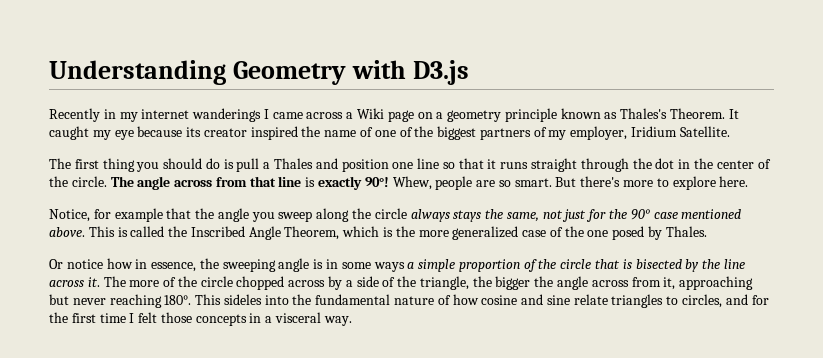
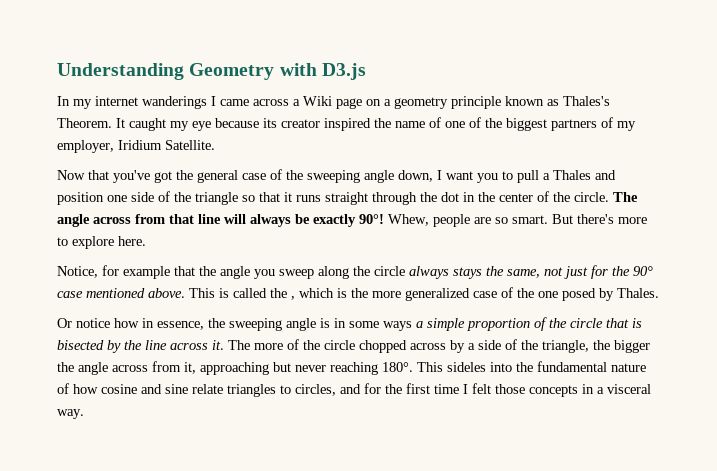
- Recently in my internet wanderings I came across a Wiki page on a geometry principle known as Thales's Theorem.
+ In my internet wanderings I came across a Wiki page on a geometry principle known as Thales's Theorem.
- The first thing you should do is pull a Thales and position one line so that it runs straight through the dot in the center of the circle.
+ Now that you've got the general case of the sweeping angle down, I want you to pull a Thales and position one side of the triangle so that it runs straight through the dot in the center of the circle.
- The angle across from that line is exactly 90°!
+ The angle across from that line will always be exactly 90°!
- This is called the Inscribed Angle Theorem, which is the more generalized case of the one posed by Thales.
+ This is called the , which is the more generalized case of the one posed by Thales.

